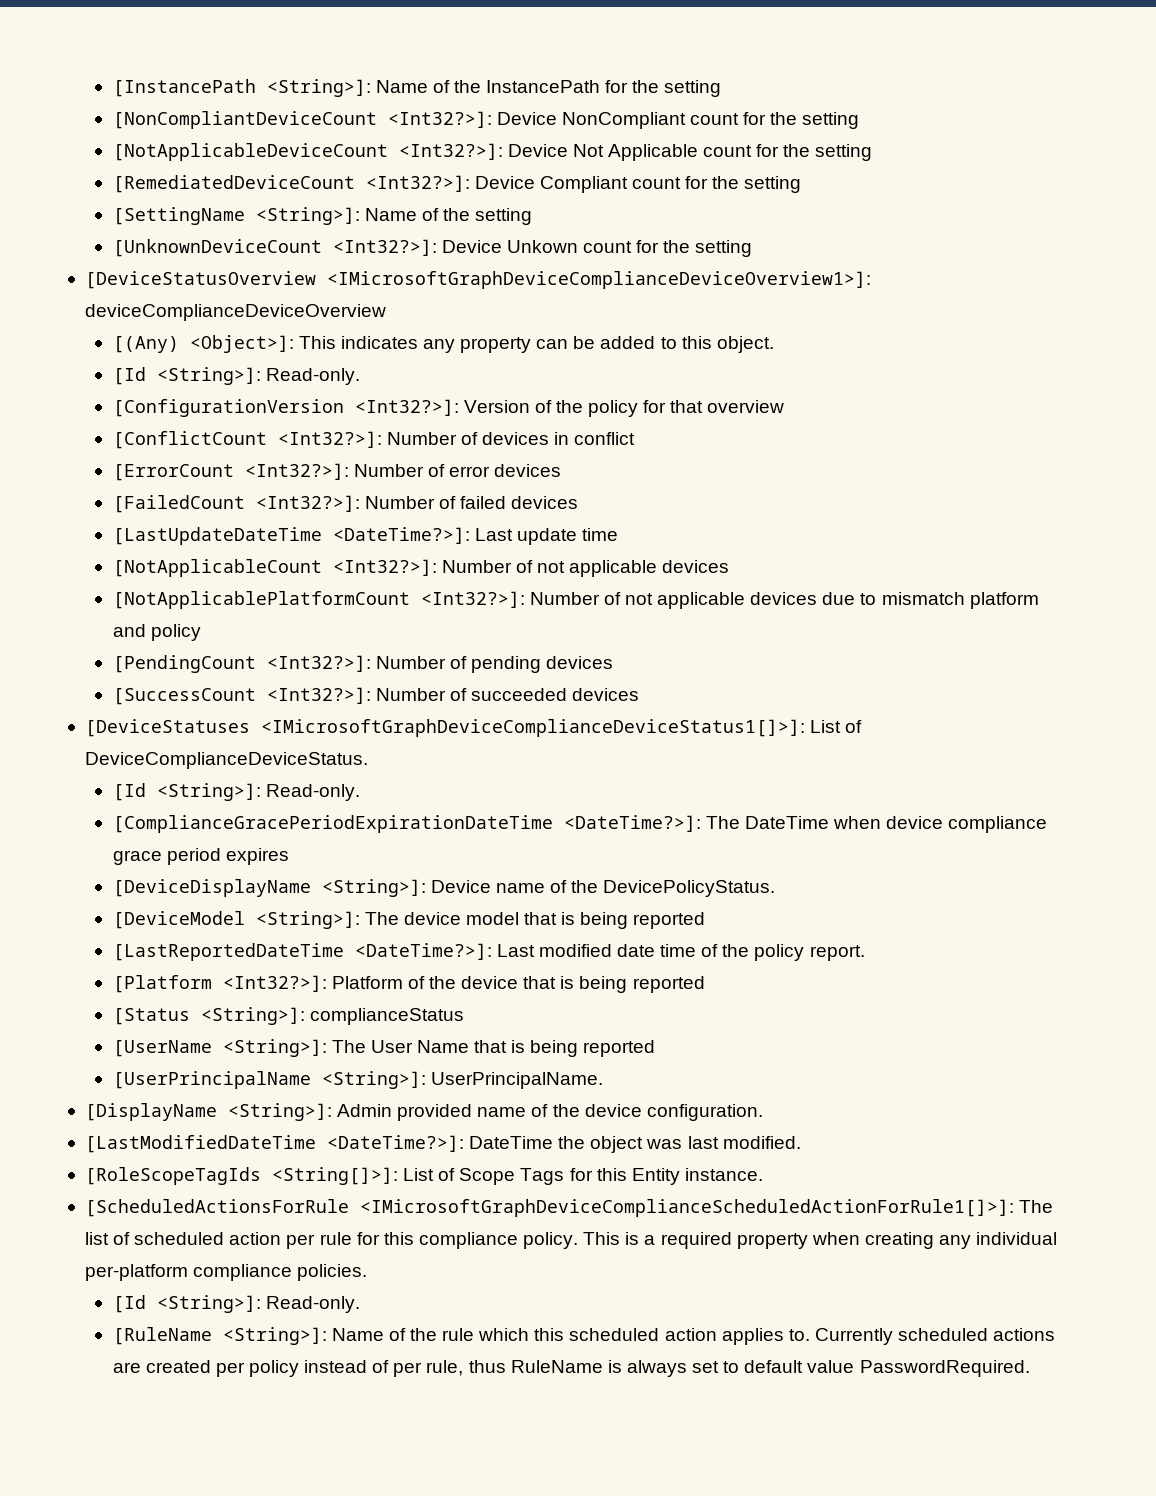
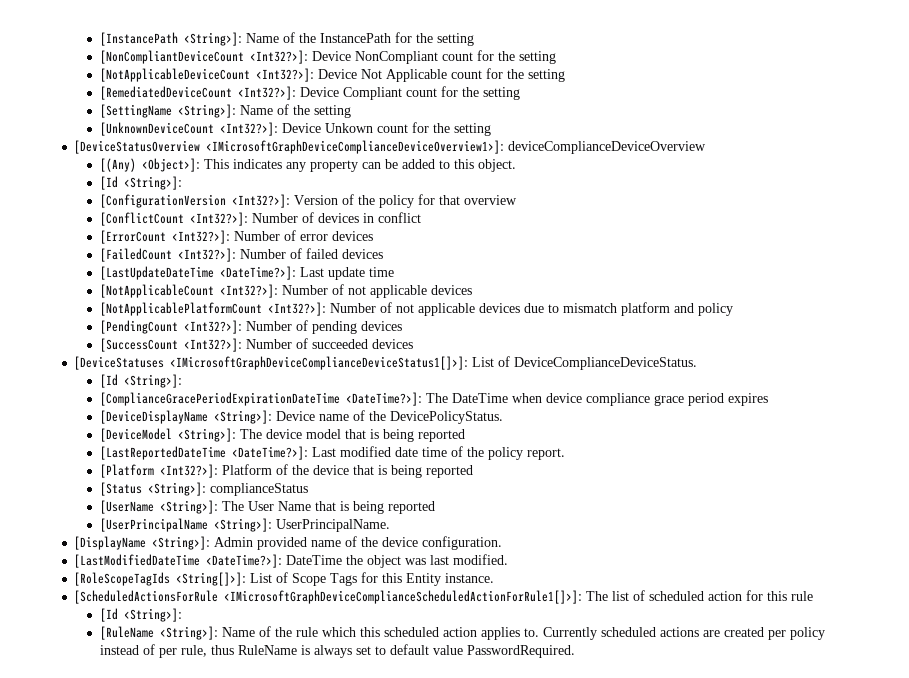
  [(Any) <Object>]: This indicates any property can be added to this object.
- [Id <String>]: Read-only.
+ [Id <String>]:
  [DeviceStatuses <IMicrosoftGraphDeviceComplianceDeviceStatus1[]>]: List of DeviceComplianceDeviceStatus.
- [Id <String>]: Read-only.
+ [Id <String>]:
- [ScheduledActionsForRule <IMicrosoftGraphDeviceComplianceScheduledActionForRule1[]>]: The list of scheduled action per rule for this compliance policy. This is a required property when creating any individual per-platform compliance policies.
- [Id <String>]: Read-only.
+ [ScheduledActionsForRule <IMicrosoftGraphDeviceComplianceScheduledActionForRule1[]>]: The list of scheduled action for this rule
+ [Id <String>]:

